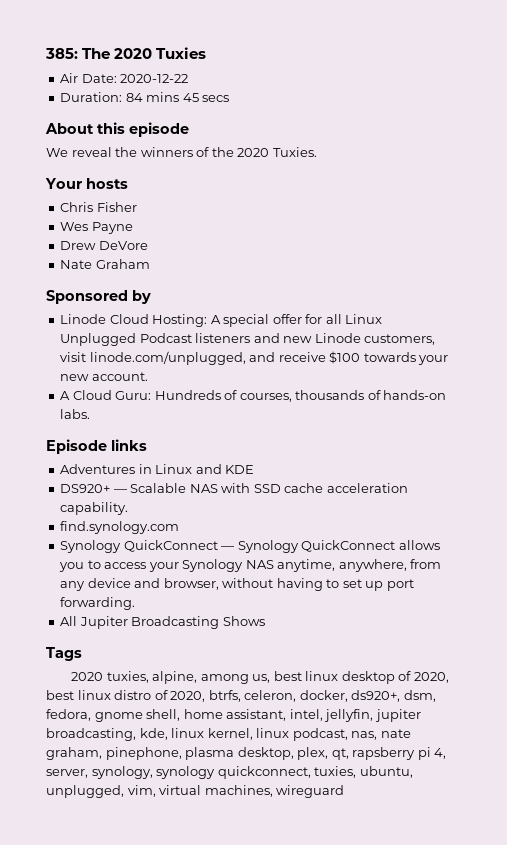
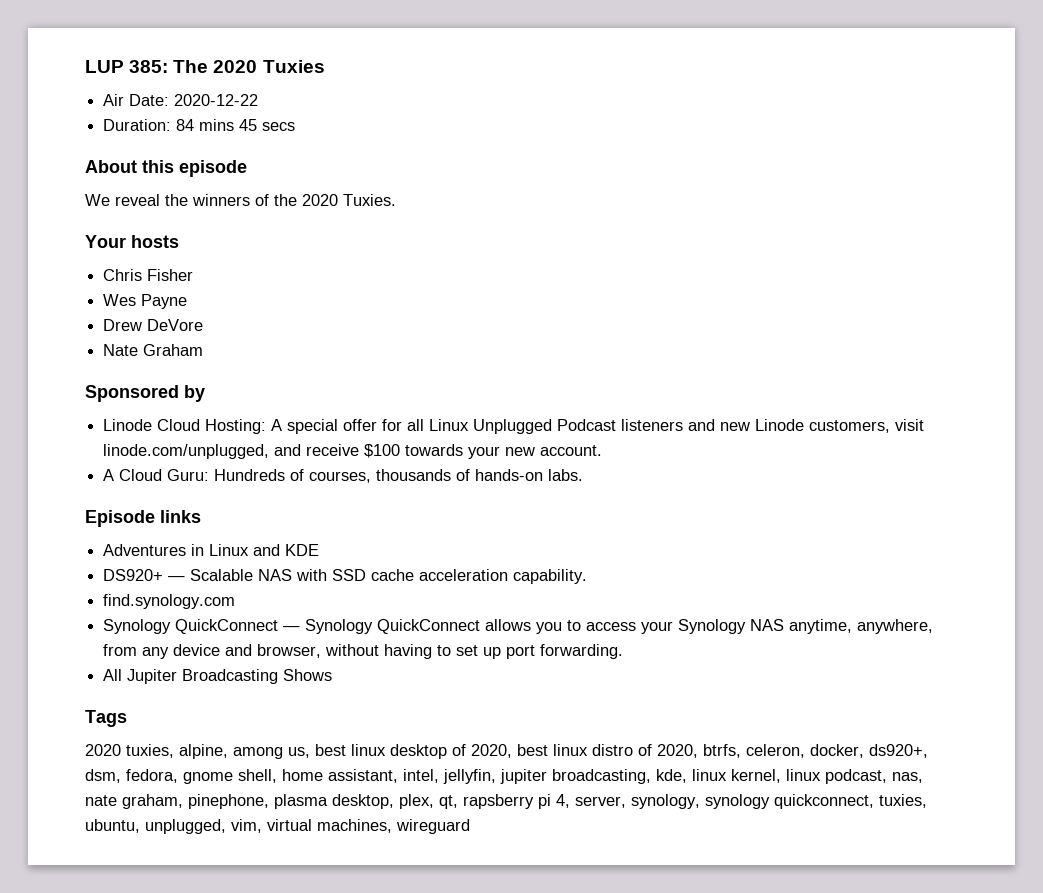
- 385: The 2020 Tuxies
+ LUP 385: The 2020 Tuxies

